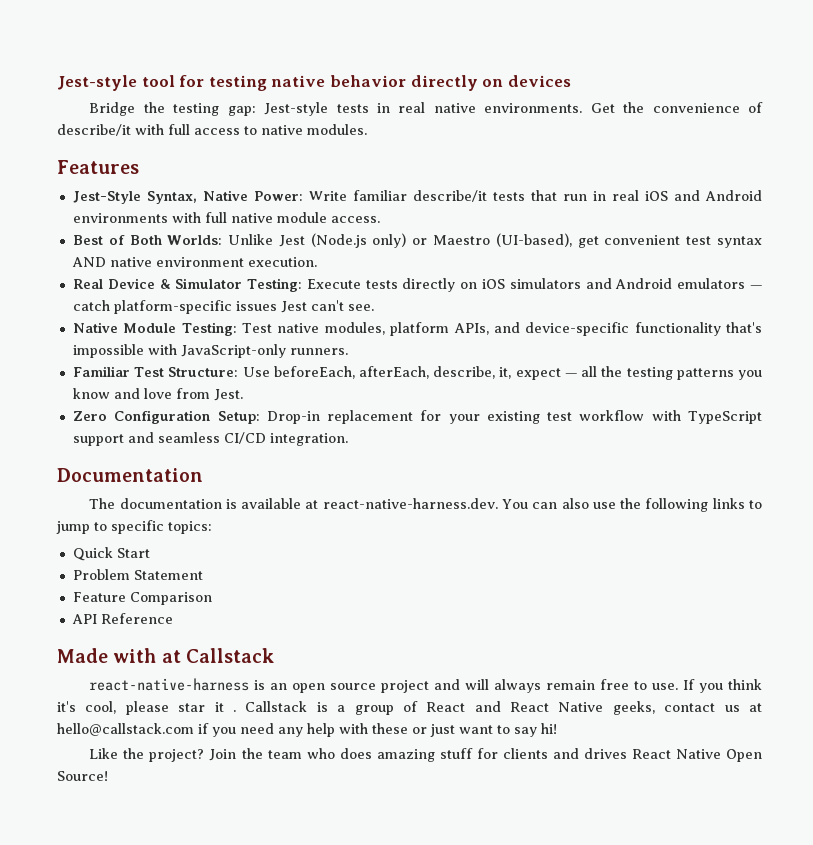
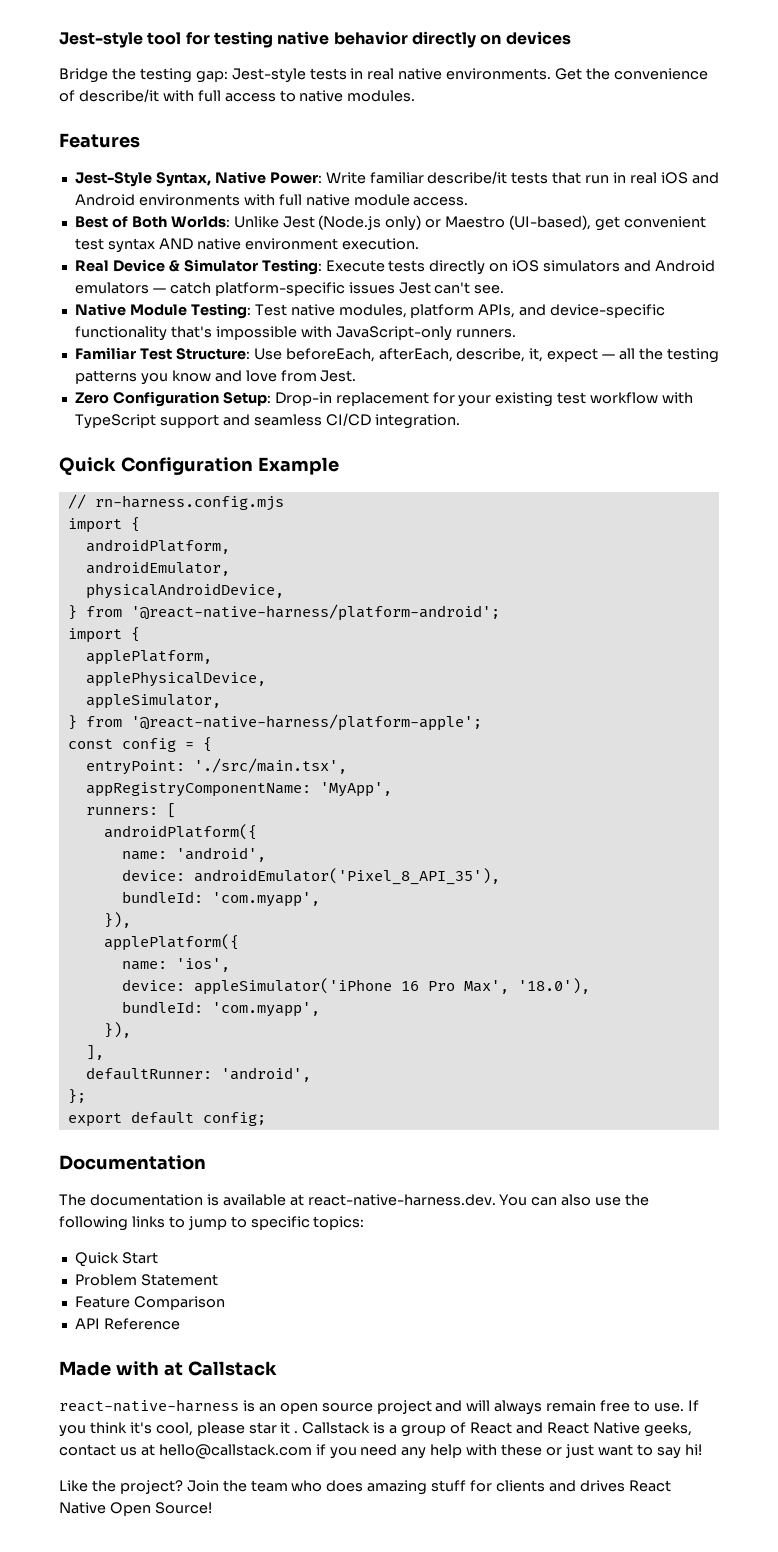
+ Quick Configuration Example
+ // rn-harness.config.mjs
+ import {
+ androidPlatform,
+ androidEmulator,
+ physicalAndroidDevice,
+ } from '@react-native-harness/platform-android';
+ import {
+ applePlatform,
+ applePhysicalDevice,
+ appleSimulator,
+ } from '@react-native-harness/platform-apple';
+ const config = {
+ entryPoint: './src/main.tsx',
+ appRegistryComponentName: 'MyApp',
+ runners: [
+ androidPlatform({
+ name: 'android',
+ device: androidEmulator('Pixel_8_API_35'),
+ bundleId: 'com.myapp',
+ }),
+ applePlatform({
+ name: 'ios',
+ device: appleSimulator('iPhone 16 Pro Max', '18.0'),
+ bundleId: 'com.myapp',
+ }),
+ ],
+ defaultRunner: 'android',
+ };
+ export default config;

